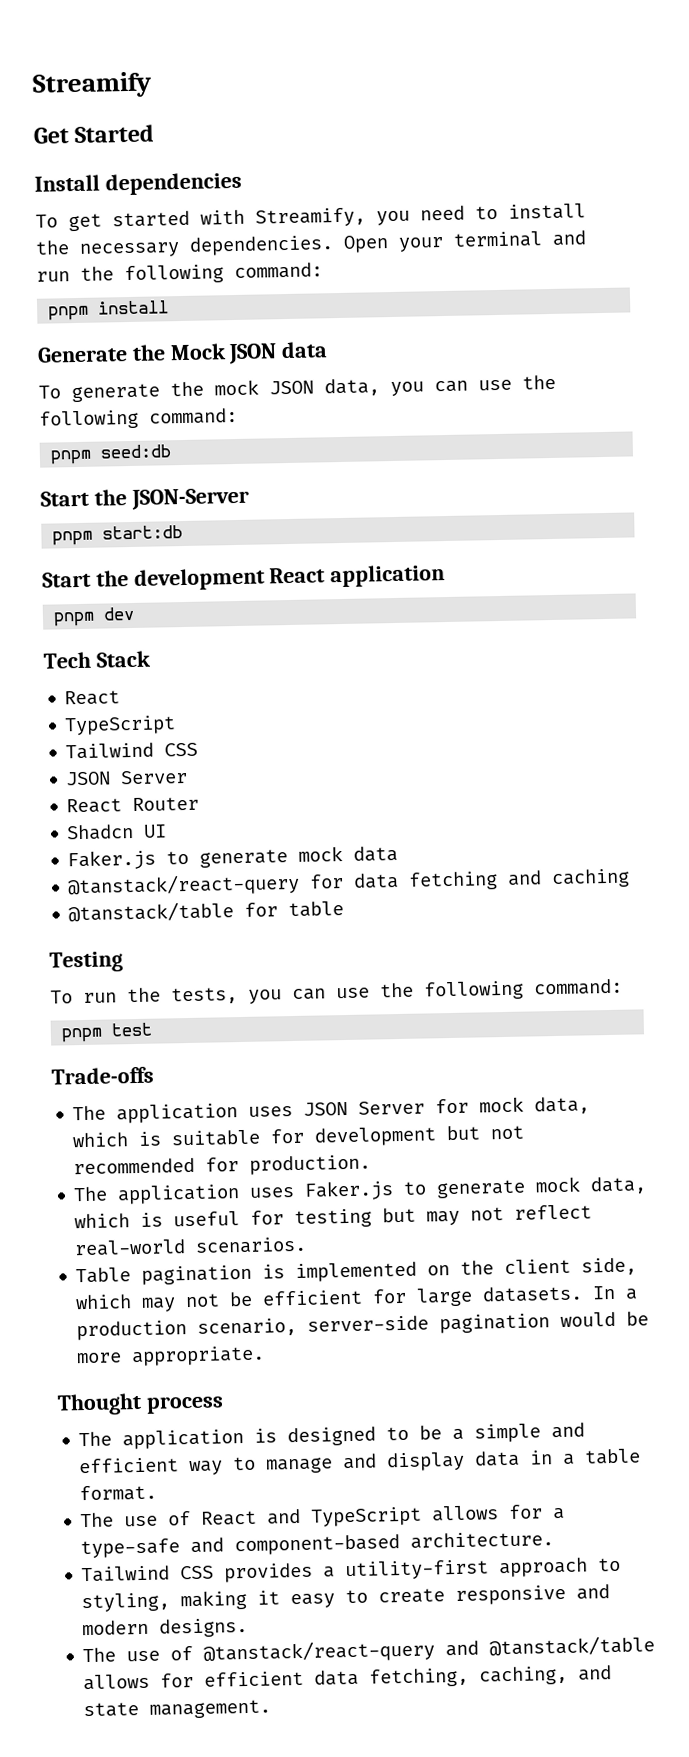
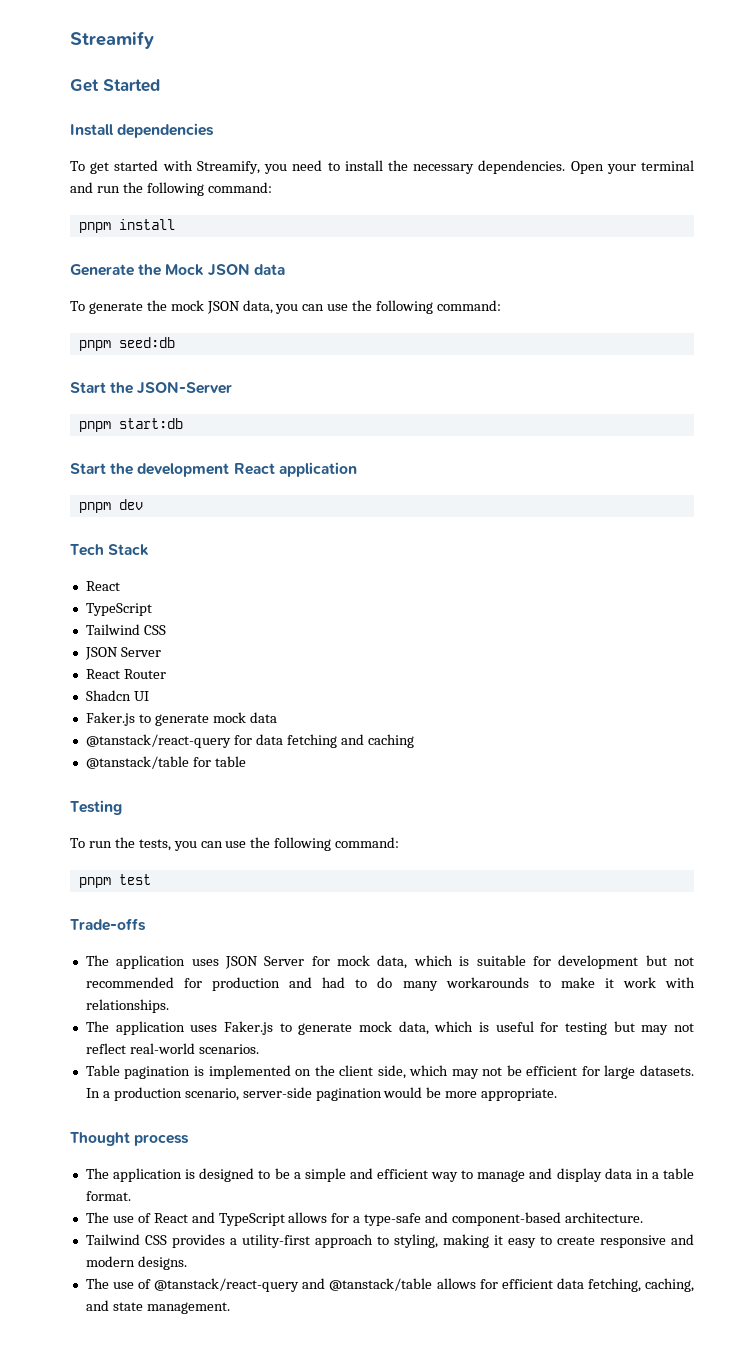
- The application uses JSON Server for mock data, which is suitable for development but not recommended for production.
+ The application uses JSON Server for mock data, which is suitable for development but not recommended for production and had to do many workarounds to make it work with relationships.

